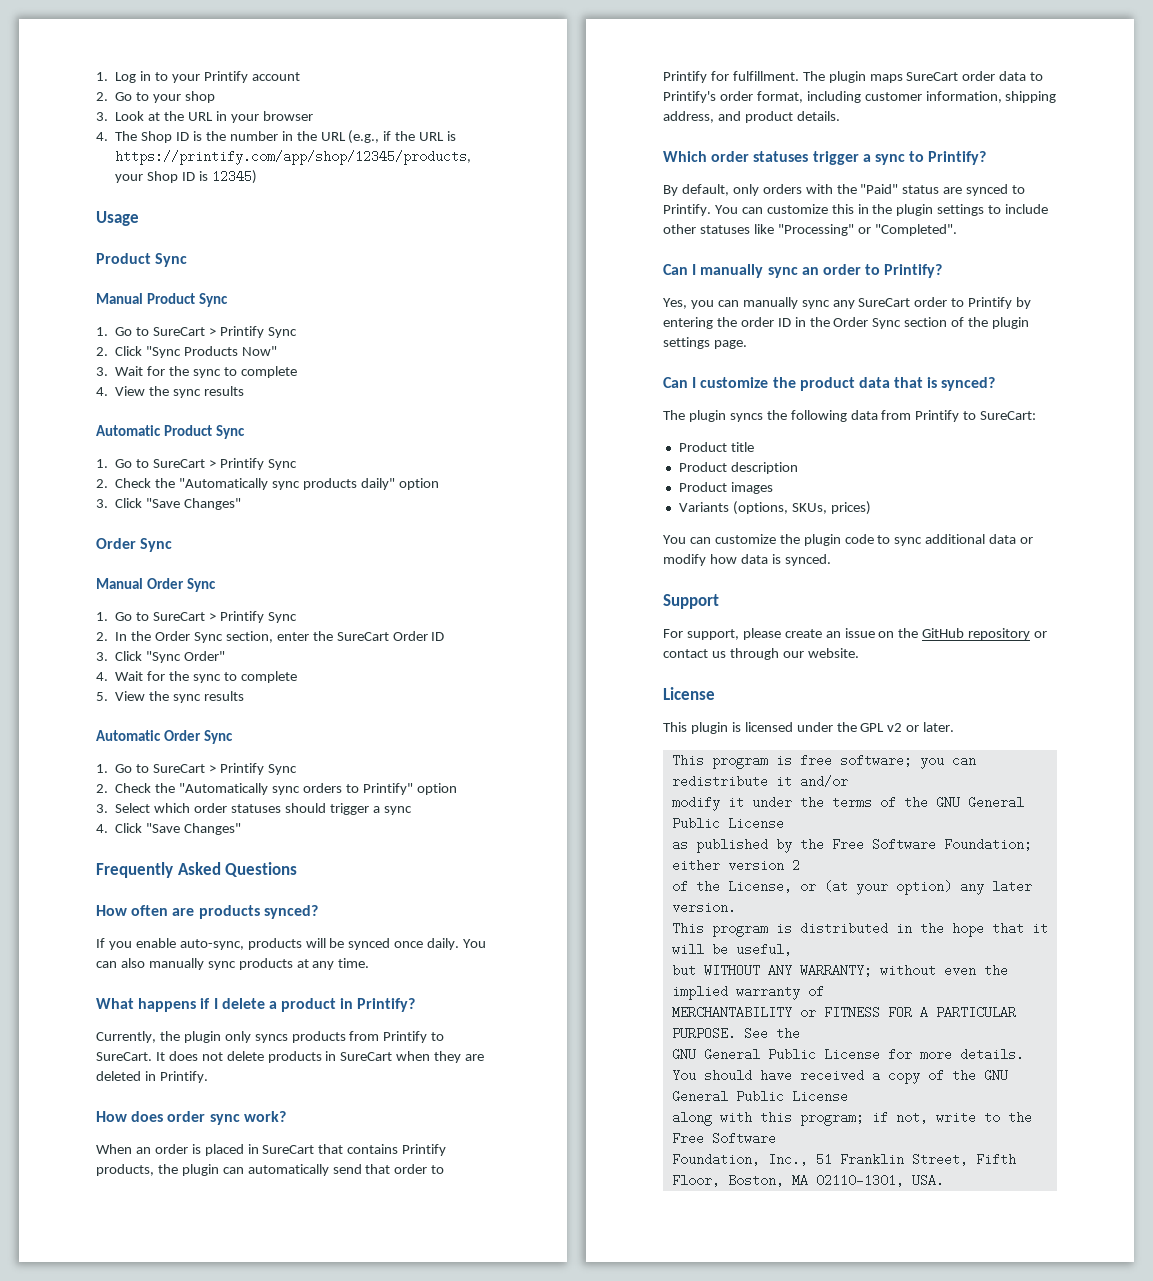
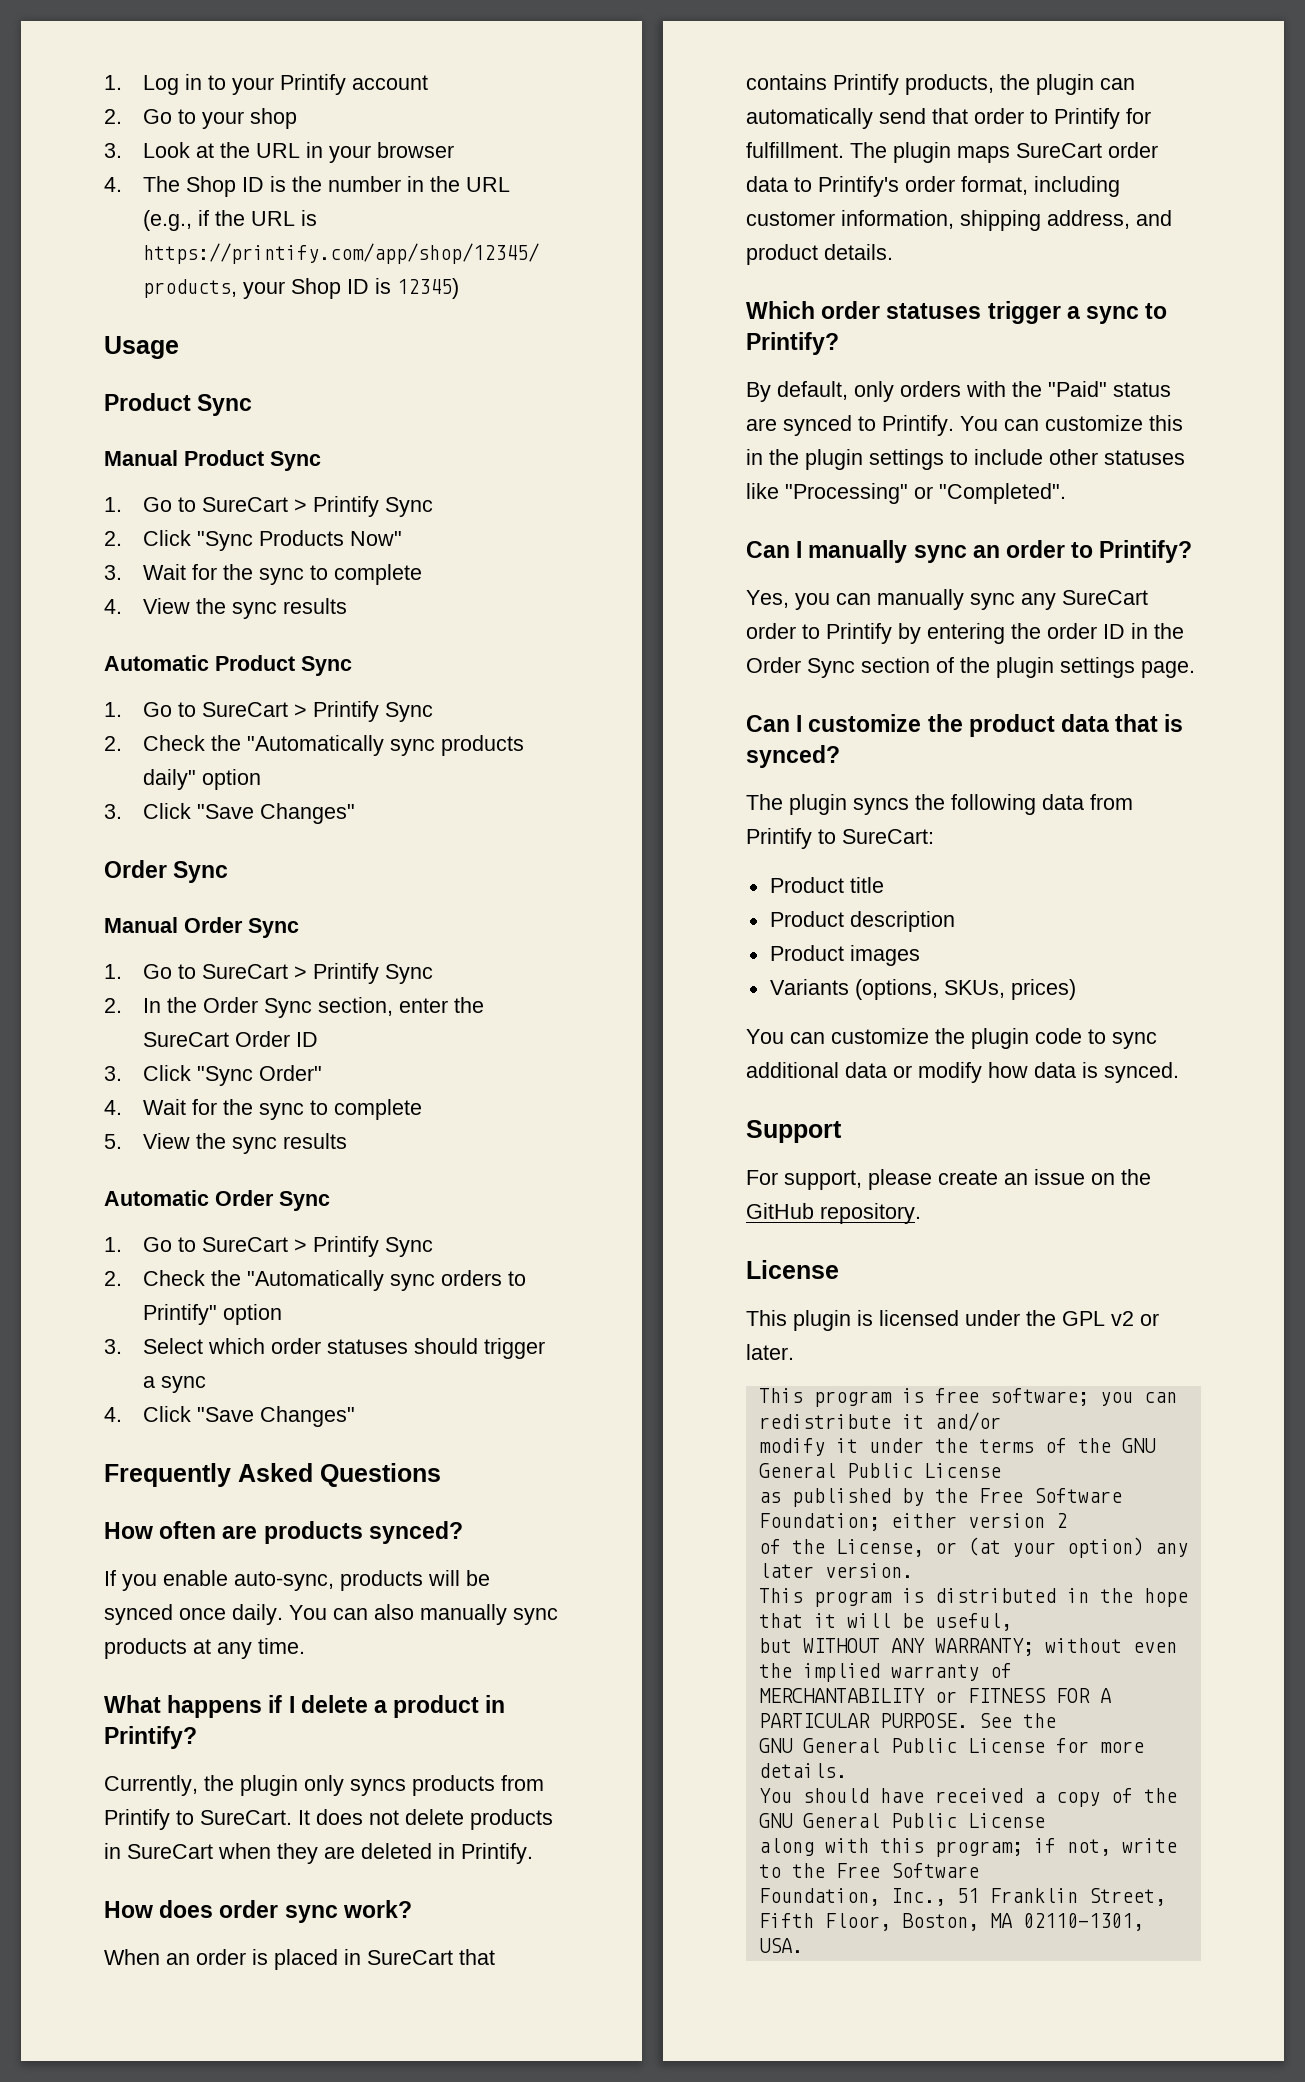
- For support, please create an issue on the GitHub repository or contact us through our website.
+ For support, please create an issue on the GitHub repository.

